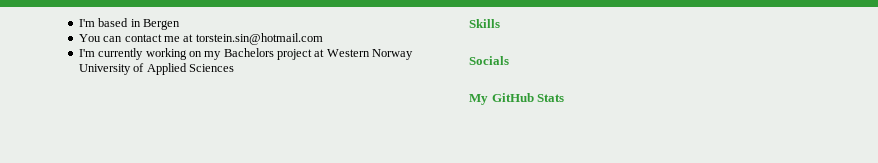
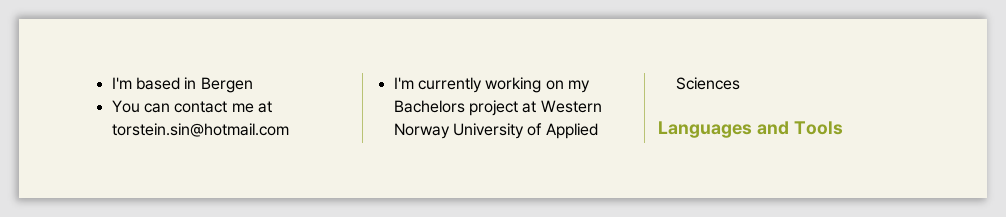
- Skills
- Socials
- My GitHub Stats
+ Languages and Tools

